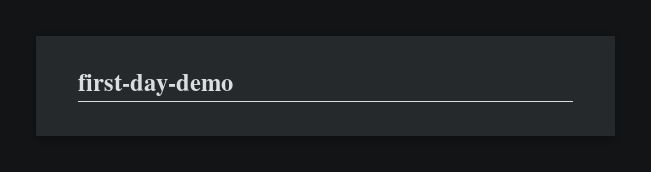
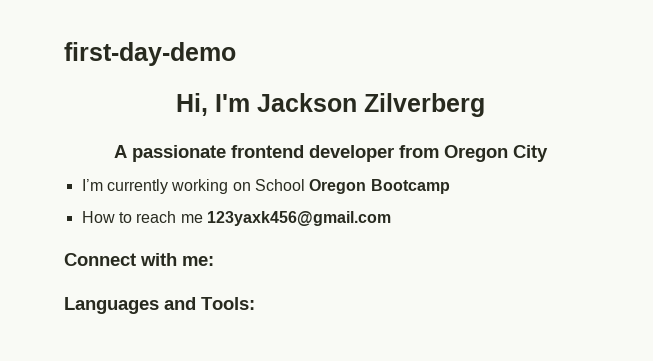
+ Hi, I'm Jackson Zilverberg
+ A passionate frontend developer from Oregon City
+ I’m currently working on School Oregon Bootcamp
+ How to reach me 123yaxk456@gmail.com
+ Connect with me:
+ Languages and Tools:

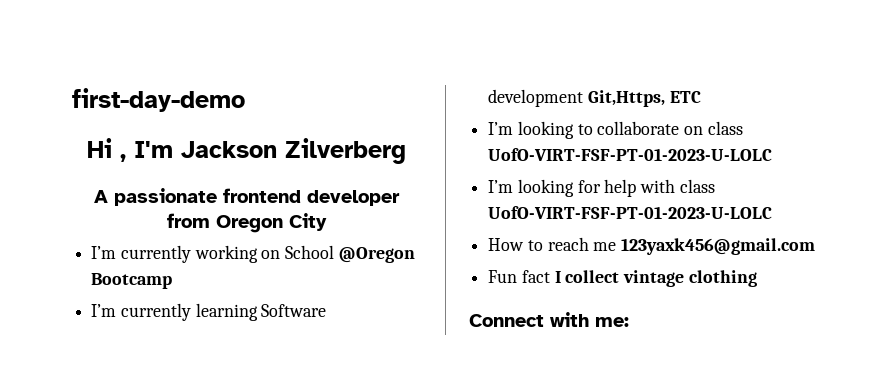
- Hi, I'm Jackson Zilverberg
+ Hi , I'm Jackson Zilverberg
- I’m currently working on School Oregon Bootcamp
+ I’m currently working on School @Oregon Bootcamp
+ I’m currently learning Software development Git,Https, ETC
+ I’m looking to collaborate on class UofO-VIRT-FSF-PT-01-2023-U-LOLC
+ I’m looking for help with class UofO-VIRT-FSF-PT-01-2023-U-LOLC
+ Fun fact I collect vintage clothing
- Languages and Tools:

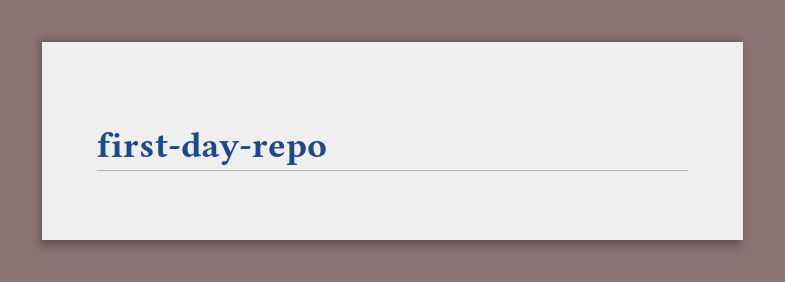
- first-day-demo
- Hi , I'm Jackson Zilverberg
- A passionate frontend developer from Oregon City
- I’m currently working on School @Oregon Bootcamp
- I’m currently learning Software development Git,Https, ETC
- I’m looking to collaborate on class UofO-VIRT-FSF-PT-01-2023-U-LOLC
- I’m looking for help with class UofO-VIRT-FSF-PT-01-2023-U-LOLC
- How to reach me 123yaxk456@gmail.com
- Fun fact I collect vintage clothing
- Connect with me:
+ first-day-repo

